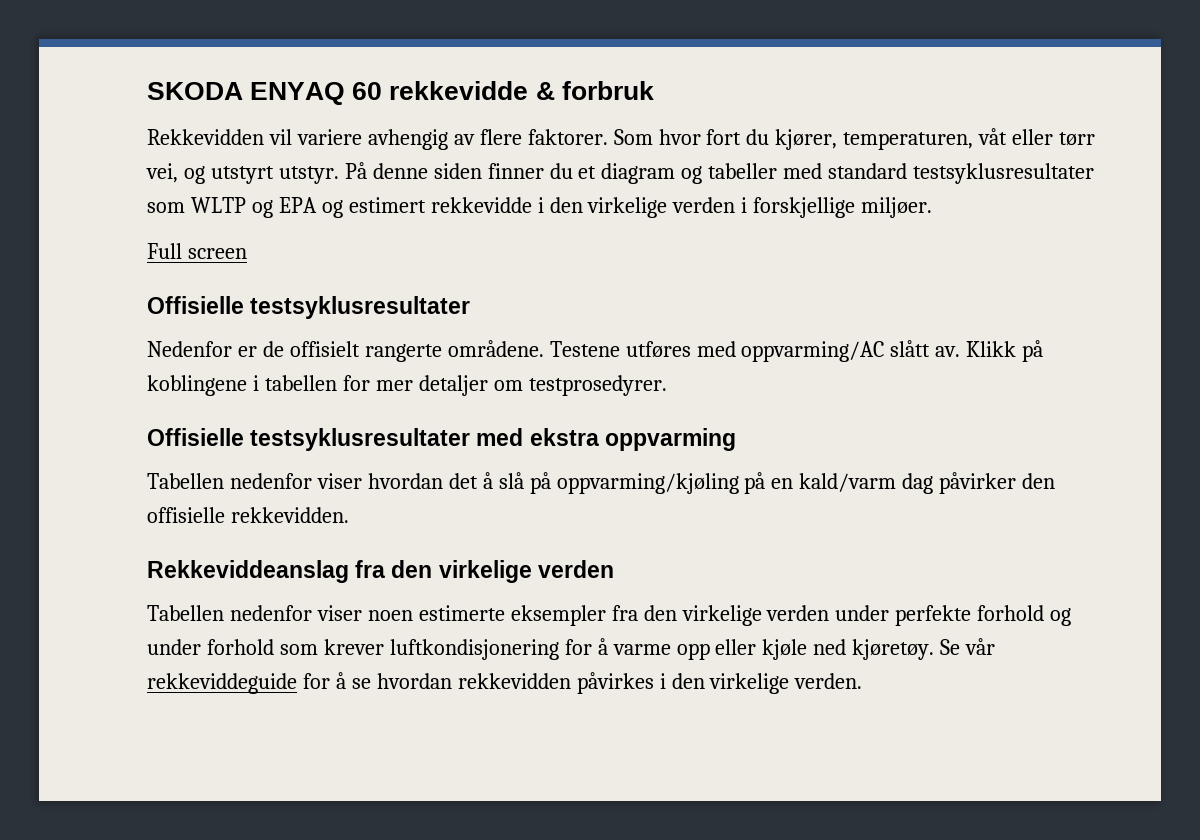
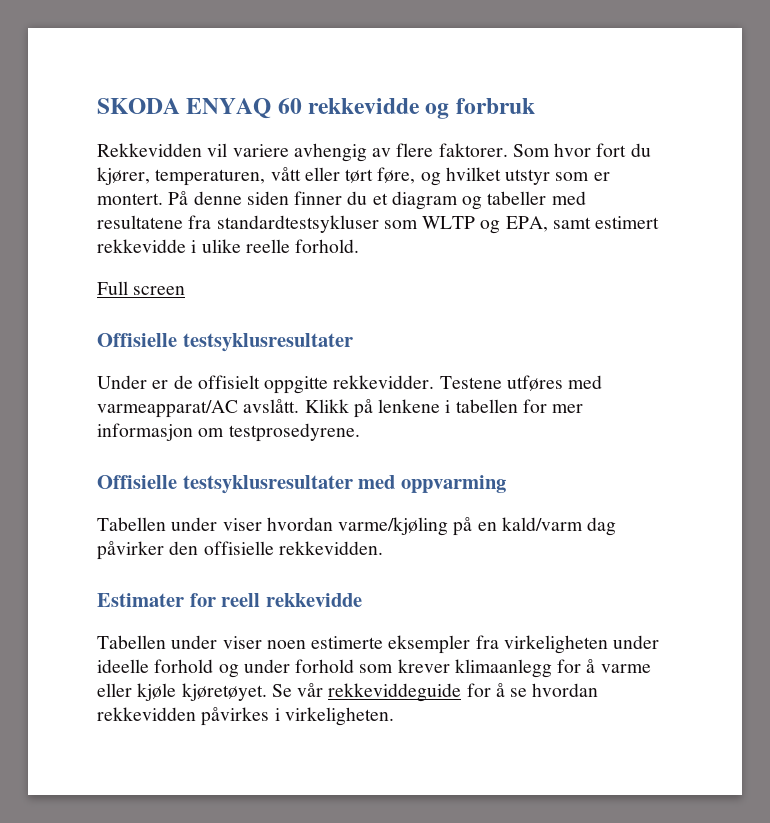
- SKODA ENYAQ 60 rekkevidde & forbruk
+ SKODA ENYAQ 60 rekkevidde og forbruk
- Som hvor fort du kjører, temperaturen, våt eller tørr vei, og utstyrt utstyr.
+ Som hvor fort du kjører, temperaturen, vått eller tørt føre, og hvilket utstyr som er montert.
- På denne siden finner du et diagram og tabeller med standard testsyklusresultater som WLTP og EPA og estimert rekkevidde i den virkelige verden i forskjellige miljøer.
+ På denne siden finner du et diagram og tabeller med resultatene fra standardtestsykluser som WLTP og EPA, samt estimert rekkevidde i ulike reelle forhold.
- Nedenfor er de offisielt rangerte områdene.
+ Under er de offisielt oppgitte rekkevidder.
- Testene utføres med oppvarming/AC slått av.
+ Testene utføres med varmeapparat/AC avslått.
- Klikk på koblingene i tabellen for mer detaljer om testprosedyrer.
+ Klikk på lenkene i tabellen for mer informasjon om testprosedyrene.
- Offisielle testsyklusresultater med ekstra oppvarming
+ Offisielle testsyklusresultater med oppvarming
- Tabellen nedenfor viser hvordan det å slå på oppvarming/kjøling på en kald/varm dag påvirker den offisielle rekkevidden.
+ Tabellen under viser hvordan varme/kjøling på en kald/varm dag påvirker den offisielle rekkevidden.
- Rekkeviddeanslag fra den virkelige verden
- Tabellen nedenfor viser noen estimerte eksempler fra den virkelige verden under perfekte forhold og under forhold som krever luftkondisjonering for å varme opp eller kjøle ned kjøretøy.
+ Estimater for reell rekkevidde
+ Tabellen under viser noen estimerte eksempler fra virkeligheten under ideelle forhold og under forhold som krever klimaanlegg for å varme eller kjøle kjøretøyet.
- Se vår rekkeviddeguide for å se hvordan rekkevidden påvirkes i den virkelige verden.
+ Se vår rekkeviddeguide for å se hvordan rekkevidden påvirkes i virkeligheten.

